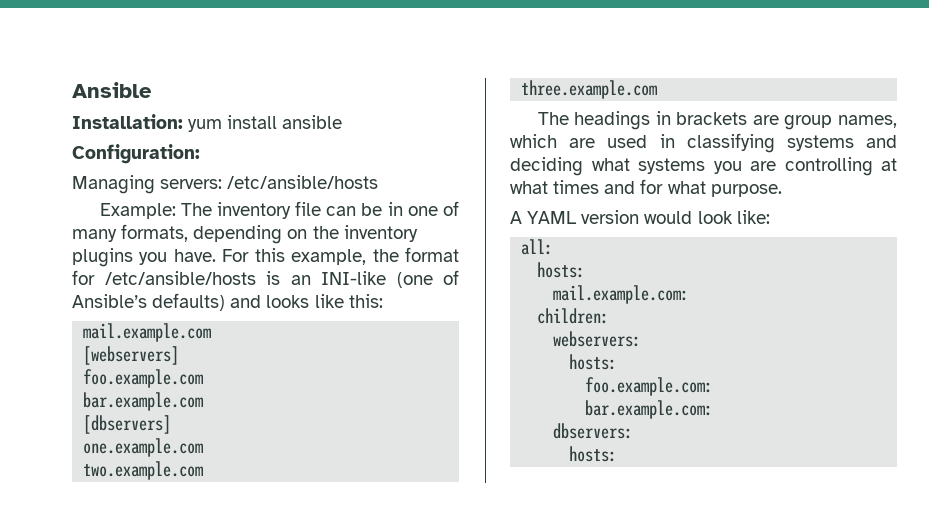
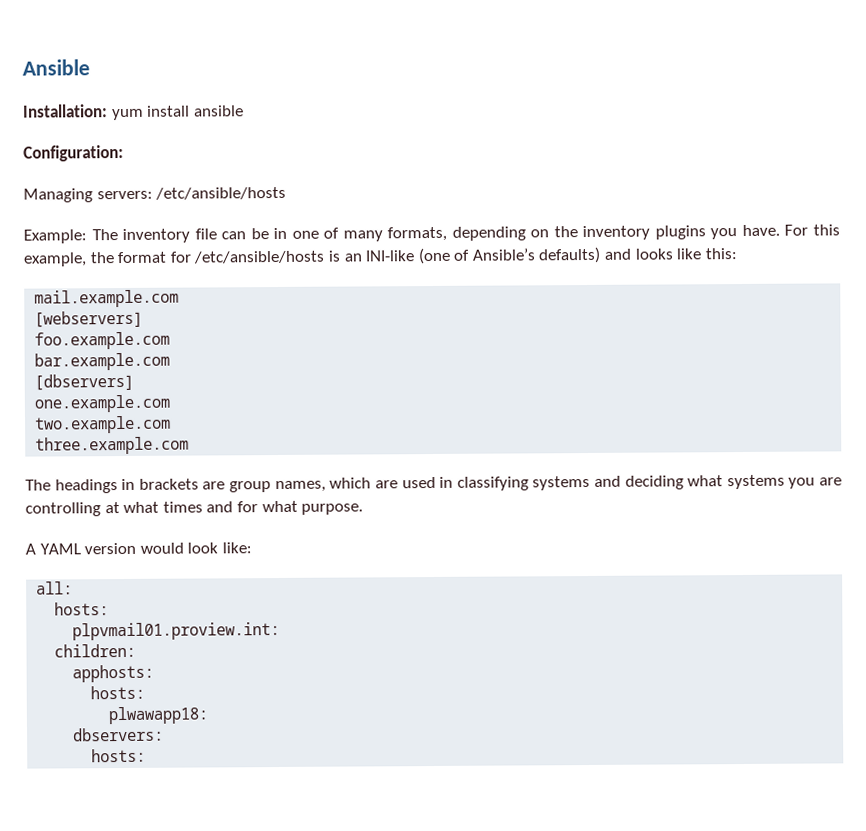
- mail.example.com:
+ plpvmail01.proview.int:
- webservers:
+ apphosts:
  hosts:
- foo.example.com:
- bar.example.com:
+ plwawapp18:

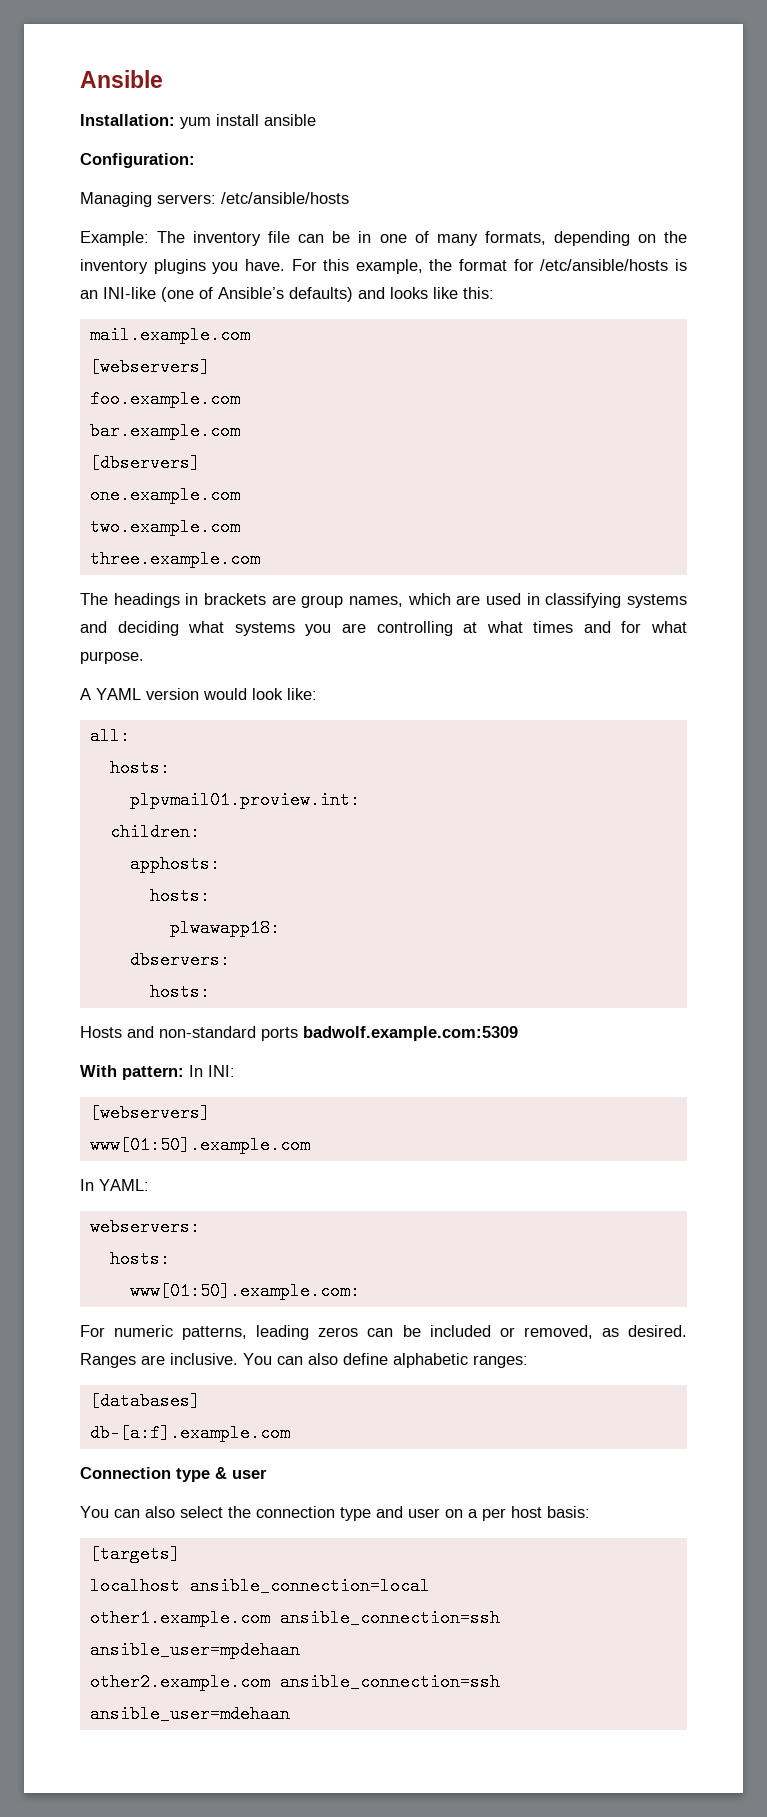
+ Hosts and non-standard ports badwolf.example.com:5309
+ With pattern: In INI:
+ [webservers]
+ www[01:50].example.com
+ In YAML:
+ webservers:
+ hosts:
+ www[01:50].example.com:
+ For numeric patterns, leading zeros can be included or removed, as desired. Ranges are inclusive. You can also define alphabetic ranges:
+ [databases]
+ db-[a:f].example.com
+ Connection type & user
+ You can also select the connection type and user on a per host basis:
+ [targets]
+ localhost ansible_connection=local
+ other1.example.com ansible_connection=ssh ansible_user=mpdehaan
+ other2.example.com ansible_connection=ssh ansible_user=mdehaan

